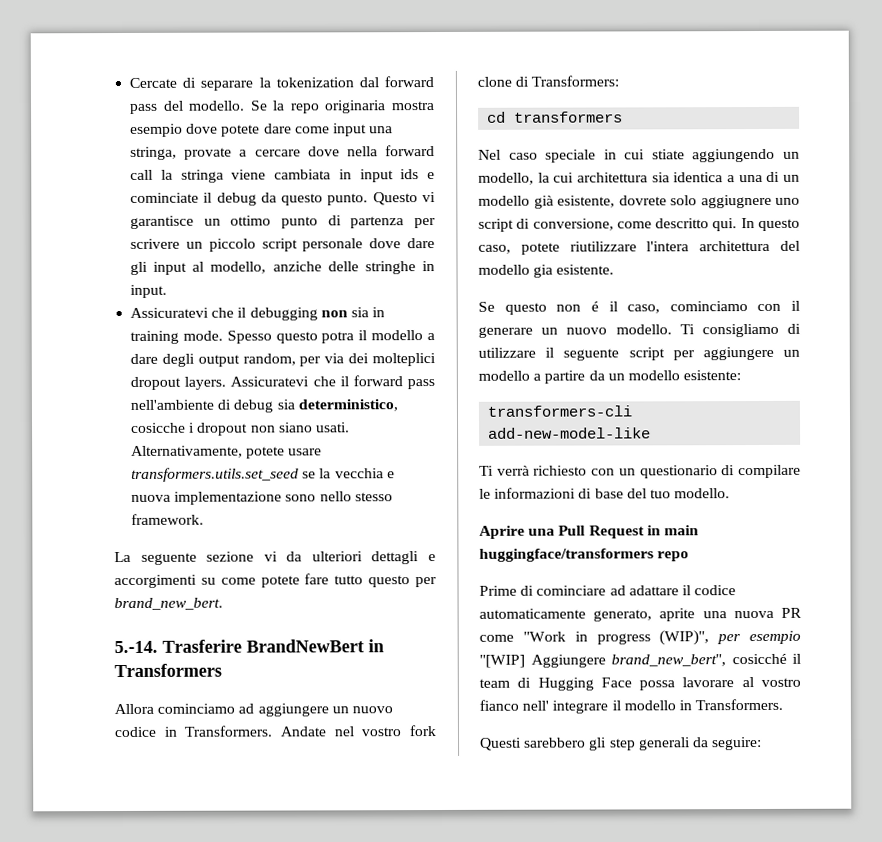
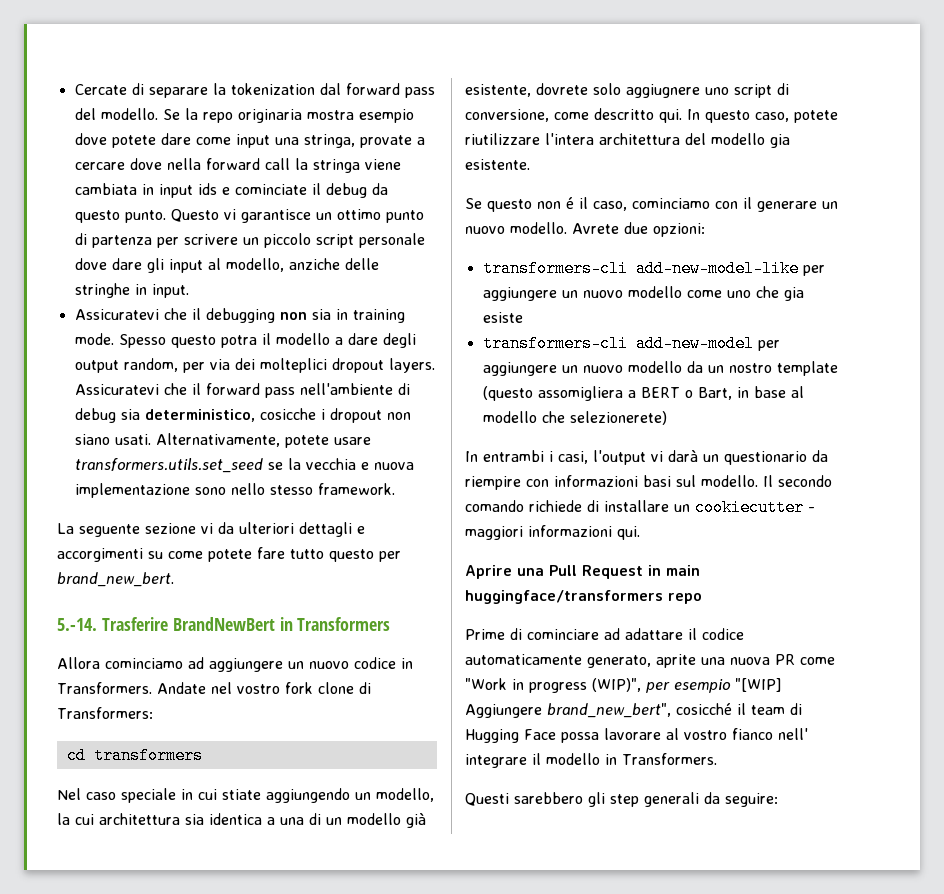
- Ti consigliamo di utilizzare il seguente script per aggiungere un modello a partire da un modello esistente:
- transformers-cli add-new-model-like
- Ti verrà richiesto con un questionario di compilare le informazioni di base del tuo modello.
+ Avrete due opzioni:
+ transformers-cli add-new-model-like per aggiungere un nuovo modello come uno che gia esiste
+ transformers-cli add-new-model per aggiungere un nuovo modello da un nostro template (questo assomigliera a BERT o Bart, in base al modello che selezionerete)
+ In entrambi i casi, l'output vi darà un questionario da riempire con informazioni basi sul modello. Il secondo comando richiede di installare un cookiecutter - maggiori informazioni qui.

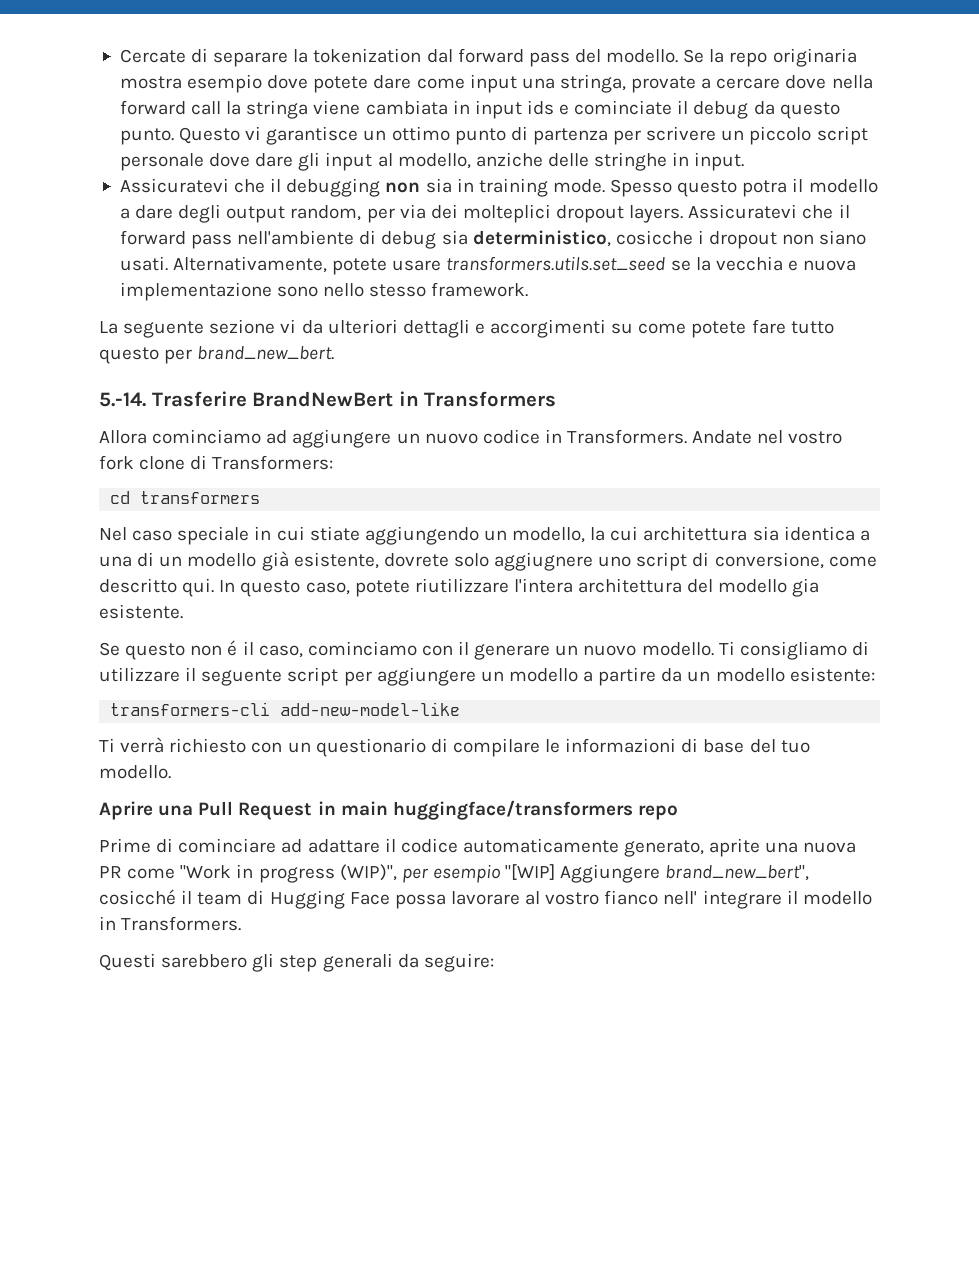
- Avrete due opzioni:
- transformers-cli add-new-model-like per aggiungere un nuovo modello come uno che gia esiste
- transformers-cli add-new-model per aggiungere un nuovo modello da un nostro template (questo assomigliera a BERT o Bart, in base al modello che selezionerete)
- In entrambi i casi, l'output vi darà un questionario da riempire con informazioni basi sul modello. Il secondo comando richiede di installare un cookiecutter - maggiori informazioni qui.
+ Ti consigliamo di utilizzare il seguente script per aggiungere un modello a partire da un modello esistente:
+ transformers-cli add-new-model-like
+ Ti verrà richiesto con un questionario di compilare le informazioni di base del tuo modello.

